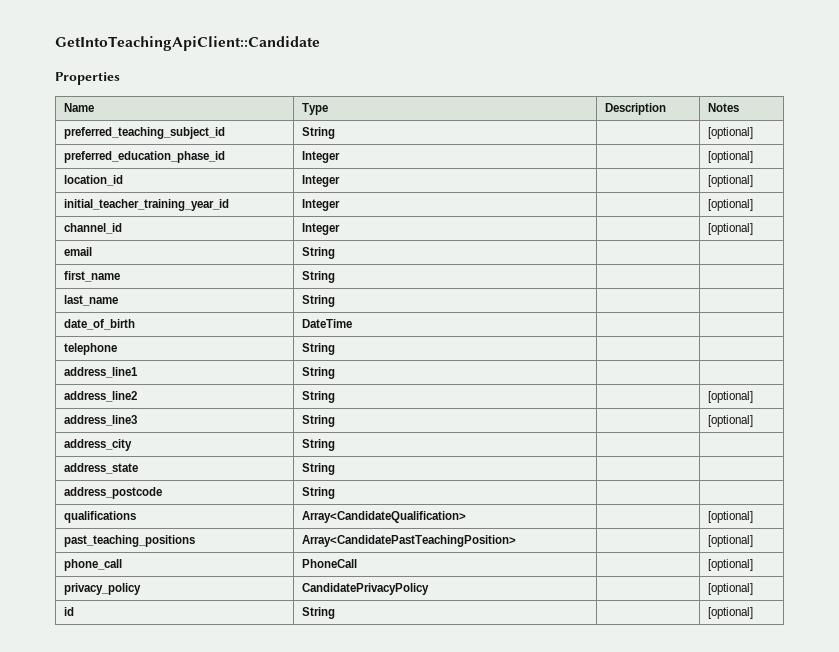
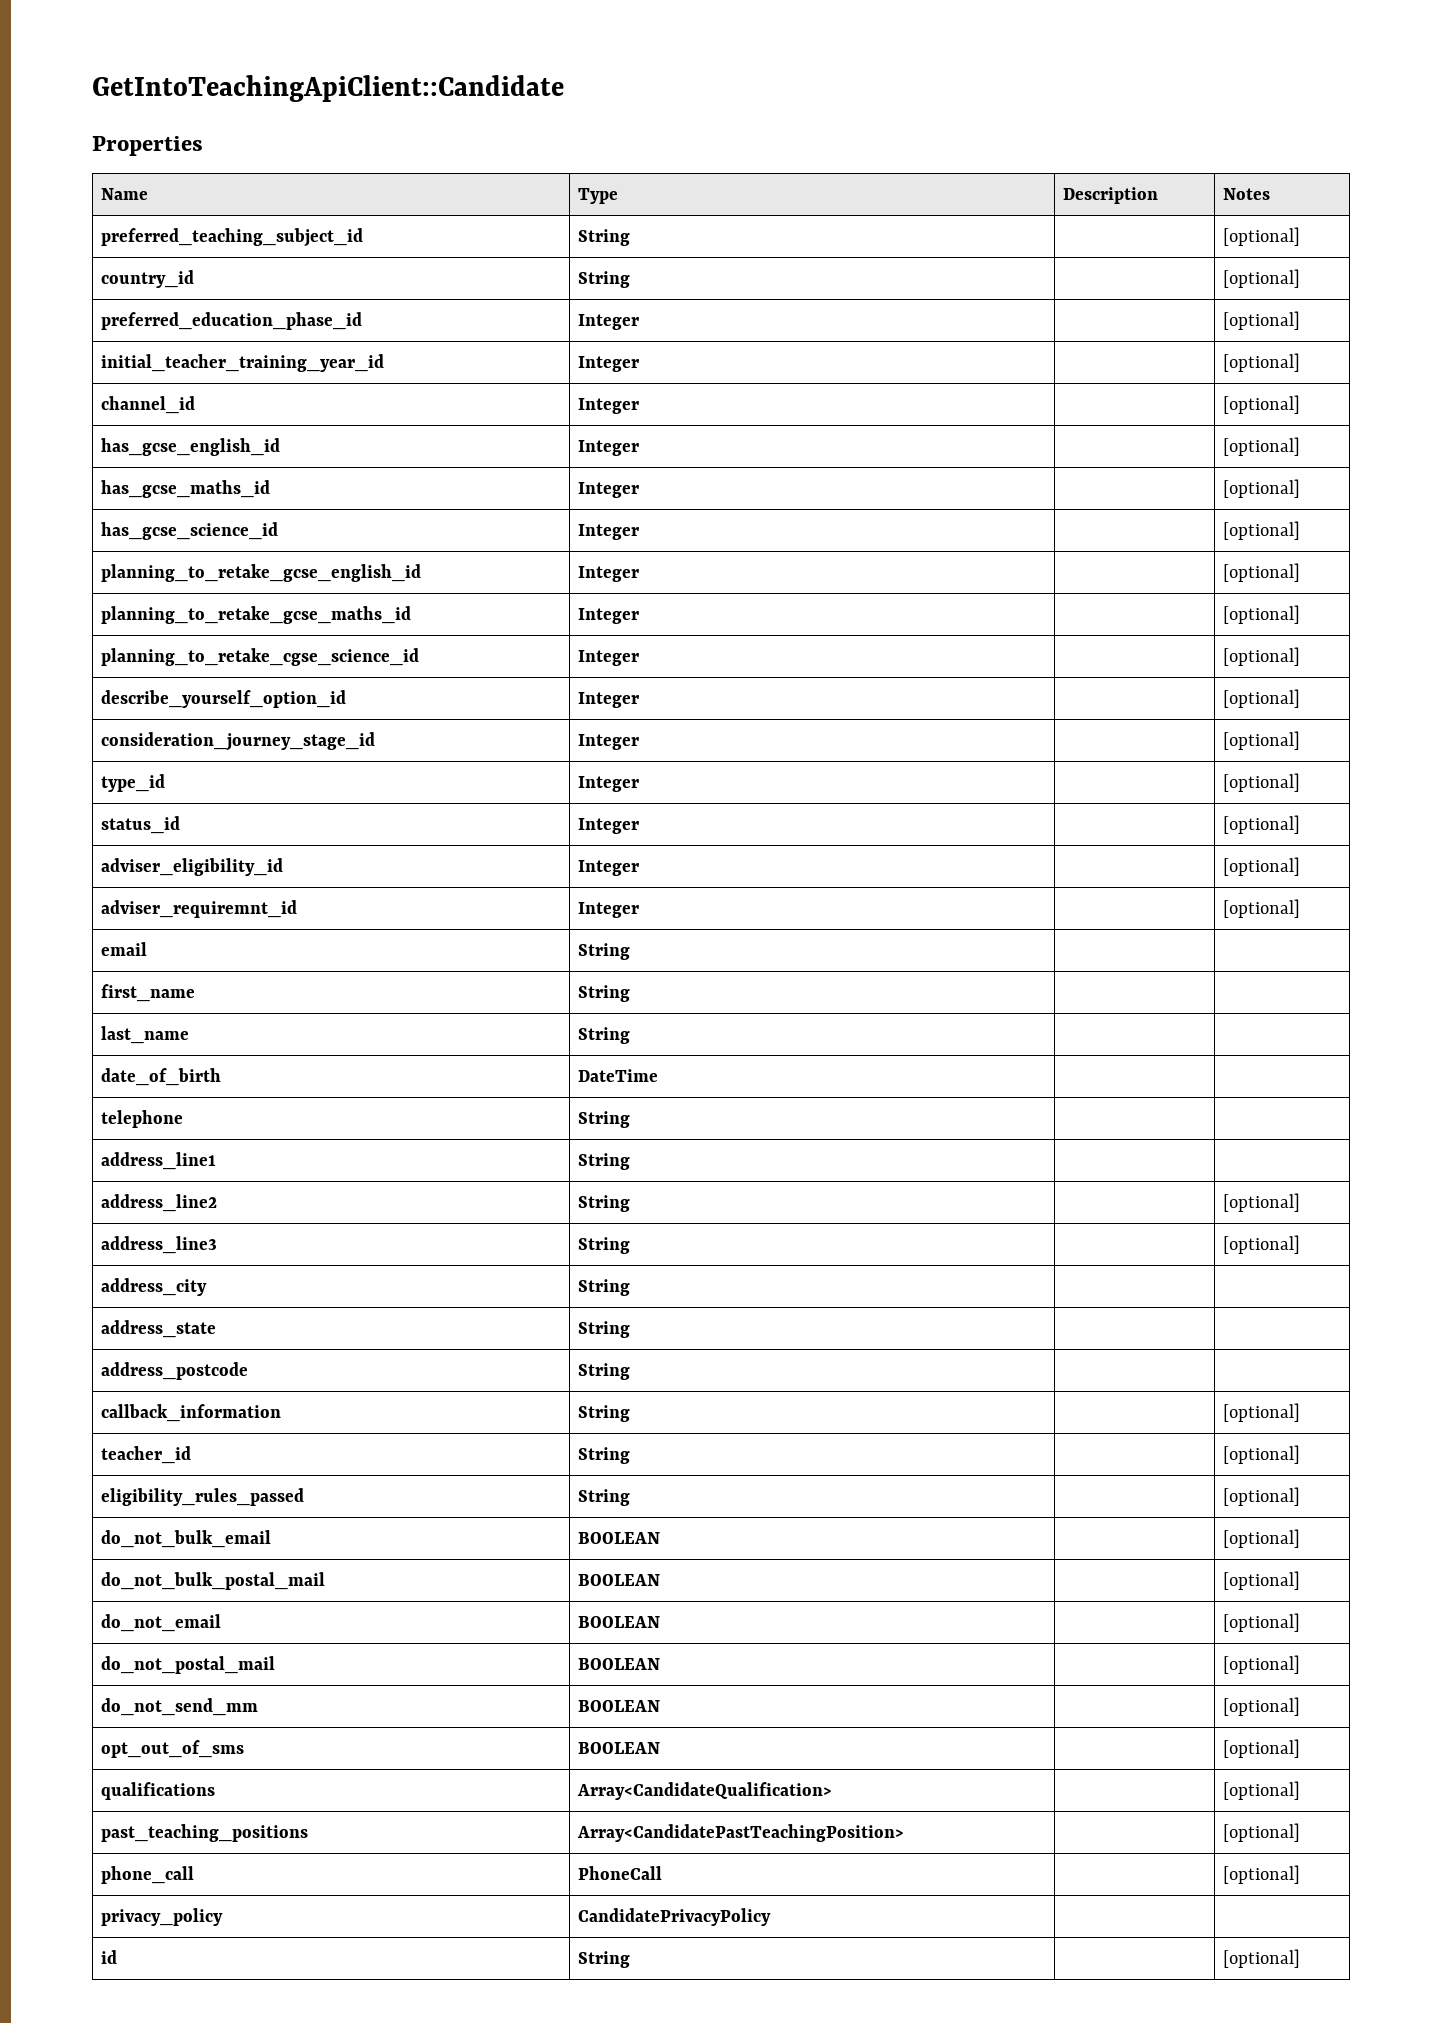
+ country_id | String | | [optional]
  preferred_education_phase_id | Integer | | [optional]
- location_id | Integer | | [optional]
+ has_gcse_english_id | Integer | | [optional]
+ has_gcse_maths_id | Integer | | [optional]
+ has_gcse_science_id | Integer | | [optional]
+ planning_to_retake_gcse_english_id | Integer | | [optional]
+ planning_to_retake_gcse_maths_id | Integer | | [optional]
+ planning_to_retake_cgse_science_id | Integer | | [optional]
+ describe_yourself_option_id | Integer | | [optional]
+ consideration_journey_stage_id | Integer | | [optional]
+ type_id | Integer | | [optional]
+ status_id | Integer | | [optional]
+ adviser_eligibility_id | Integer | | [optional]
+ adviser_requiremnt_id | Integer | | [optional]
+ callback_information | String | | [optional]
+ teacher_id | String | | [optional]
+ eligibility_rules_passed | String | | [optional]
+ do_not_bulk_email | BOOLEAN | | [optional]
+ do_not_bulk_postal_mail | BOOLEAN | | [optional]
+ do_not_email | BOOLEAN | | [optional]
+ do_not_postal_mail | BOOLEAN | | [optional]
+ do_not_send_mm | BOOLEAN | | [optional]
+ opt_out_of_sms | BOOLEAN | | [optional]
- privacy_policy | CandidatePrivacyPolicy | | [optional]
+ privacy_policy | CandidatePrivacyPolicy | |

